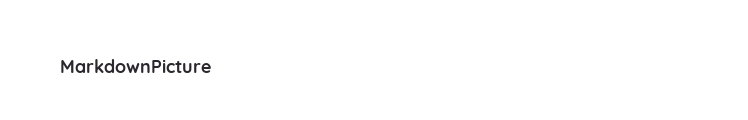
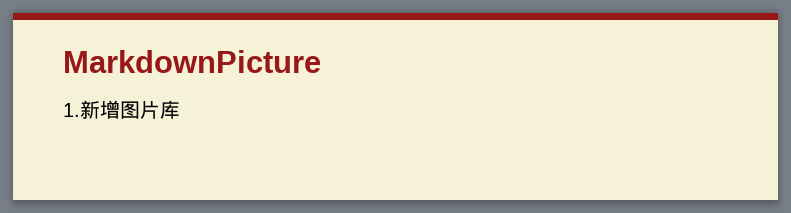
+ 1.新增图片库

